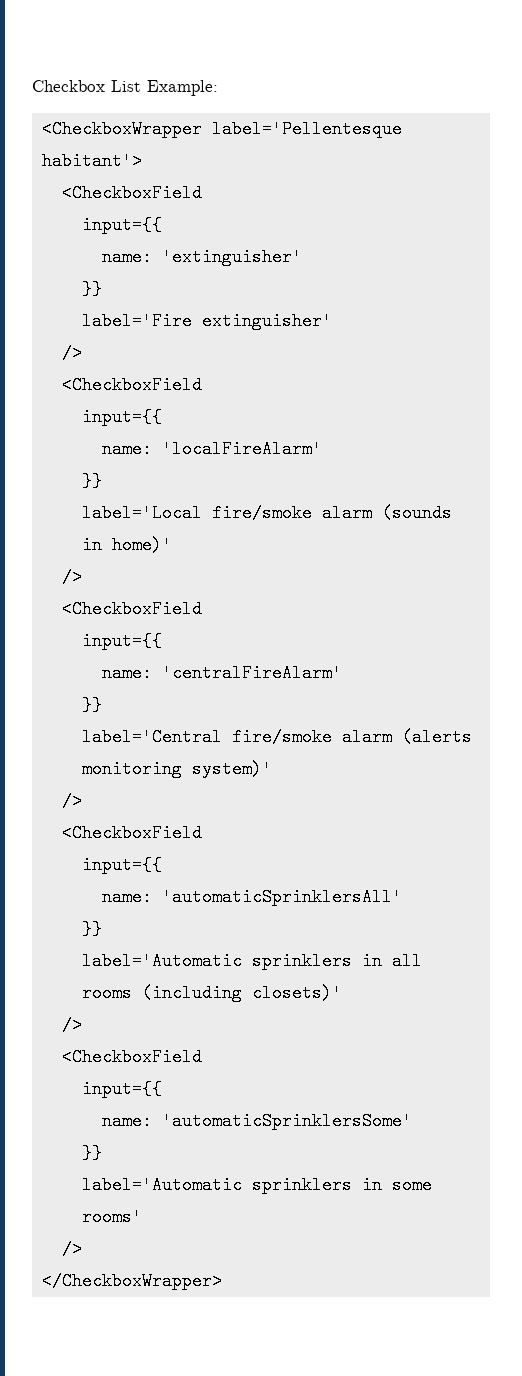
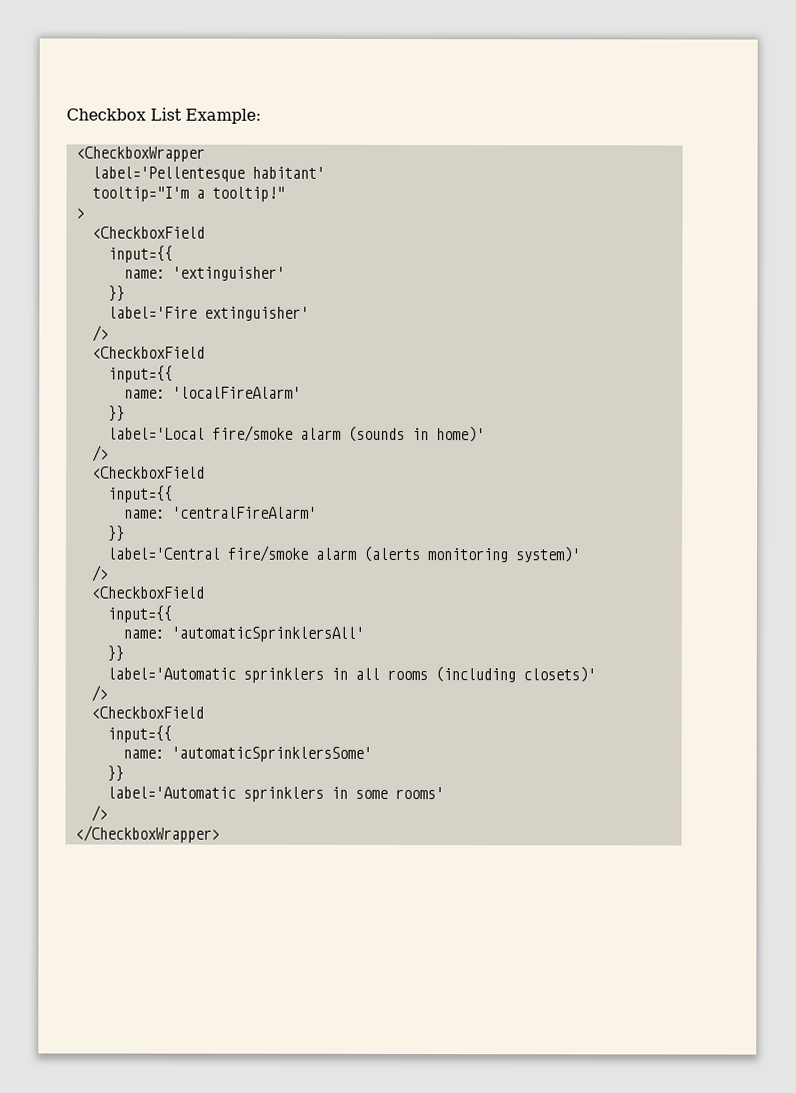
- <CheckboxWrapper label='Pellentesque habitant'>
+ <CheckboxWrapper
+ label='Pellentesque habitant'
+ tooltip="I'm a tooltip!"
+ >

